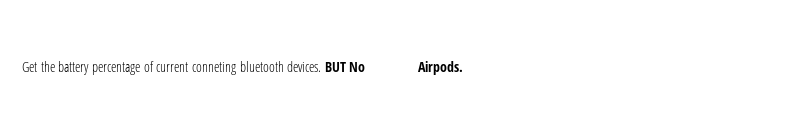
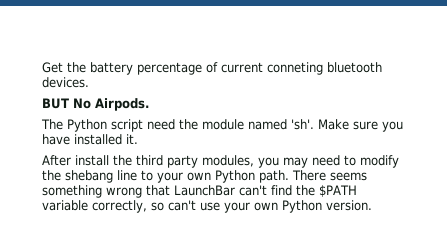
- Get the battery percentage of current conneting bluetooth devices. BUT No Airpods.
+ Get the battery percentage of current conneting bluetooth devices.
+ BUT No Airpods.
+ The Python script need the module named 'sh'. Make sure you have installed it.
+ After install the third party modules, you may need to modify the shebang line to your own Python path. There seems something wrong that LaunchBar can't find the $PATH variable correctly, so can't use your own Python version.

